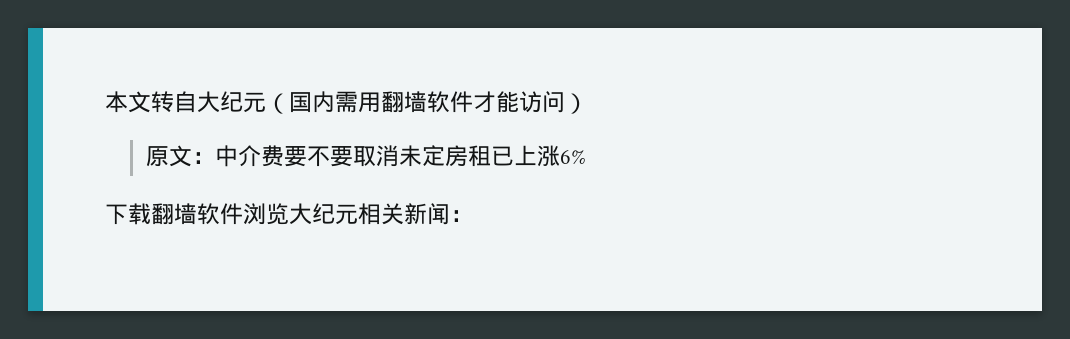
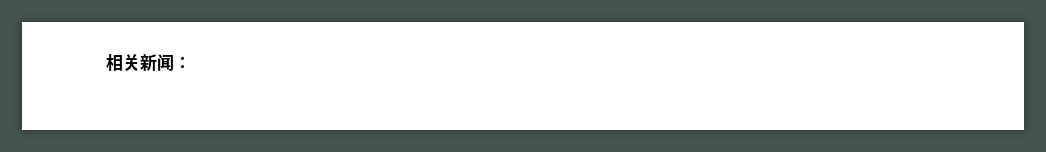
- 本文转自大纪元（国内需用翻墙软件才能访问）
- 原文：中介费要不要取消未定房租已上涨6%
- 下载翻墙软件浏览大纪元相关新闻：
+ 相关新闻：

